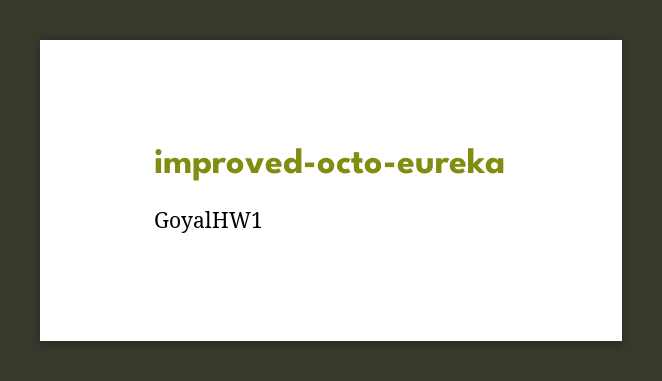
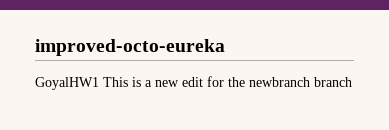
- GoyalHW1
+ GoyalHW1 This is a new edit for the newbranch branch

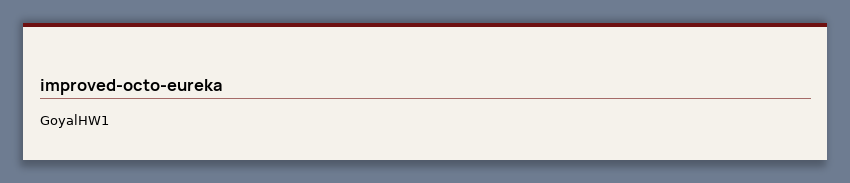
- GoyalHW1 This is a new edit for the newbranch branch
+ GoyalHW1

